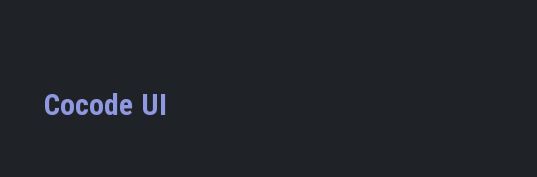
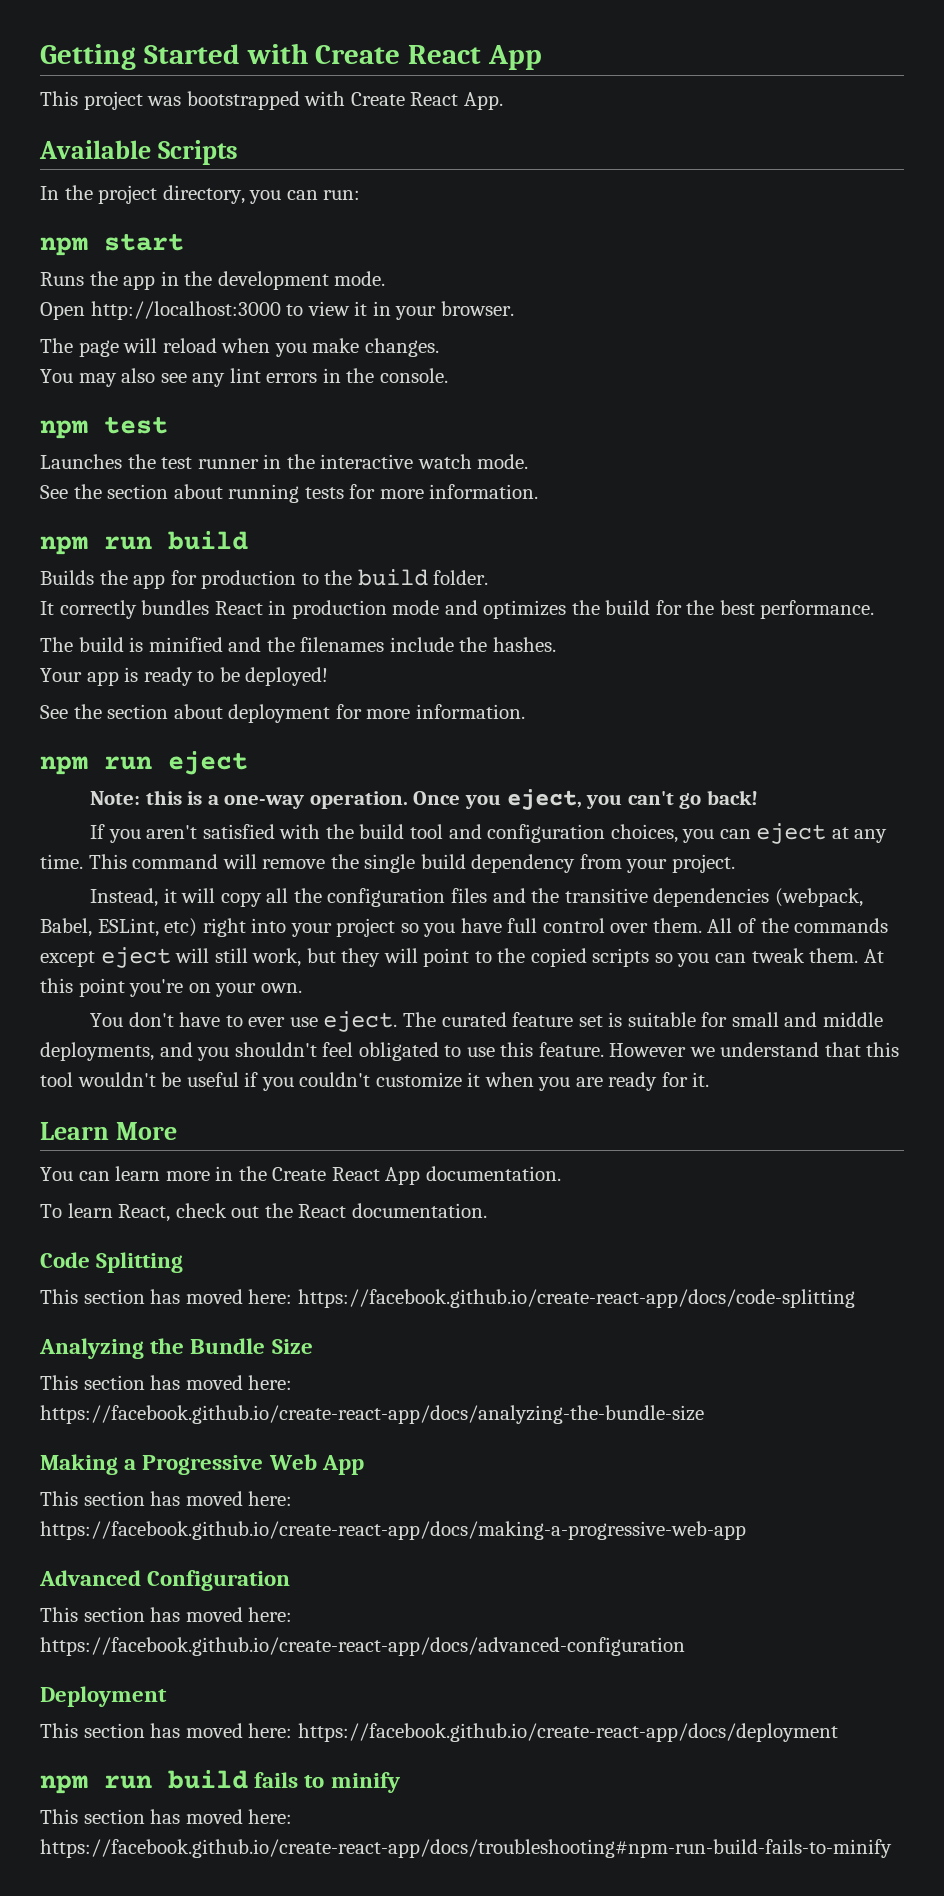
- Cocode UI
+ Getting Started with Create React App
+ This project was bootstrapped with Create React App.
+ Available Scripts
+ In the project directory, you can run:
+ npm start
+ Runs the app in the development mode.
+ Open http://localhost:3000 to view it in your browser.
+ The page will reload when you make changes.
+ You may also see any lint errors in the console.
+ npm test
+ Launches the test runner in the interactive watch mode.
+ See the section about running tests for more information.
+ npm run build
+ Builds the app for production to the build folder.
+ It correctly bundles React in production mode and optimizes the build for the best performance.
+ The build is minified and the filenames include the hashes.
+ Your app is ready to be deployed!
+ See the section about deployment for more information.
+ npm run eject
+ Note: this is a one-way operation. Once you eject, you can't go back!
+ If you aren't satisfied with the build tool and configuration choices, you can eject at any time. This command will remove the single build dependency from your project.
+ Instead, it will copy all the configuration files and the transitive dependencies (webpack, Babel, ESLint, etc) right into your project so you have full control over them. All of the commands except eject will still work, but they will point to the copied scripts so you can tweak them. At this point you're on your own.
+ You don't have to ever use eject. The curated feature set is suitable for small and middle deployments, and you shouldn't feel obligated to use this feature. However we understand that this tool wouldn't be useful if you couldn't customize it when you are ready for it.
+ Learn More
+ You can learn more in the Create React App documentation.
+ To learn React, check out the React documentation.
+ Code Splitting
+ This section has moved here: https://facebook.github.io/create-react-app/docs/code-splitting
+ Analyzing the Bundle Size
+ This section has moved here: https://facebook.github.io/create-react-app/docs/analyzing-the-bundle-size
+ Making a Progressive Web App
+ This section has moved here: https://facebook.github.io/create-react-app/docs/making-a-progressive-web-app
+ Advanced Configuration
+ This section has moved here: https://facebook.github.io/create-react-app/docs/advanced-configuration
+ Deployment
+ This section has moved here: https://facebook.github.io/create-react-app/docs/deployment
+ npm run build fails to minify
+ This section has moved here: https://facebook.github.io/create-react-app/docs/troubleshooting#npm-run-build-fails-to-minify

